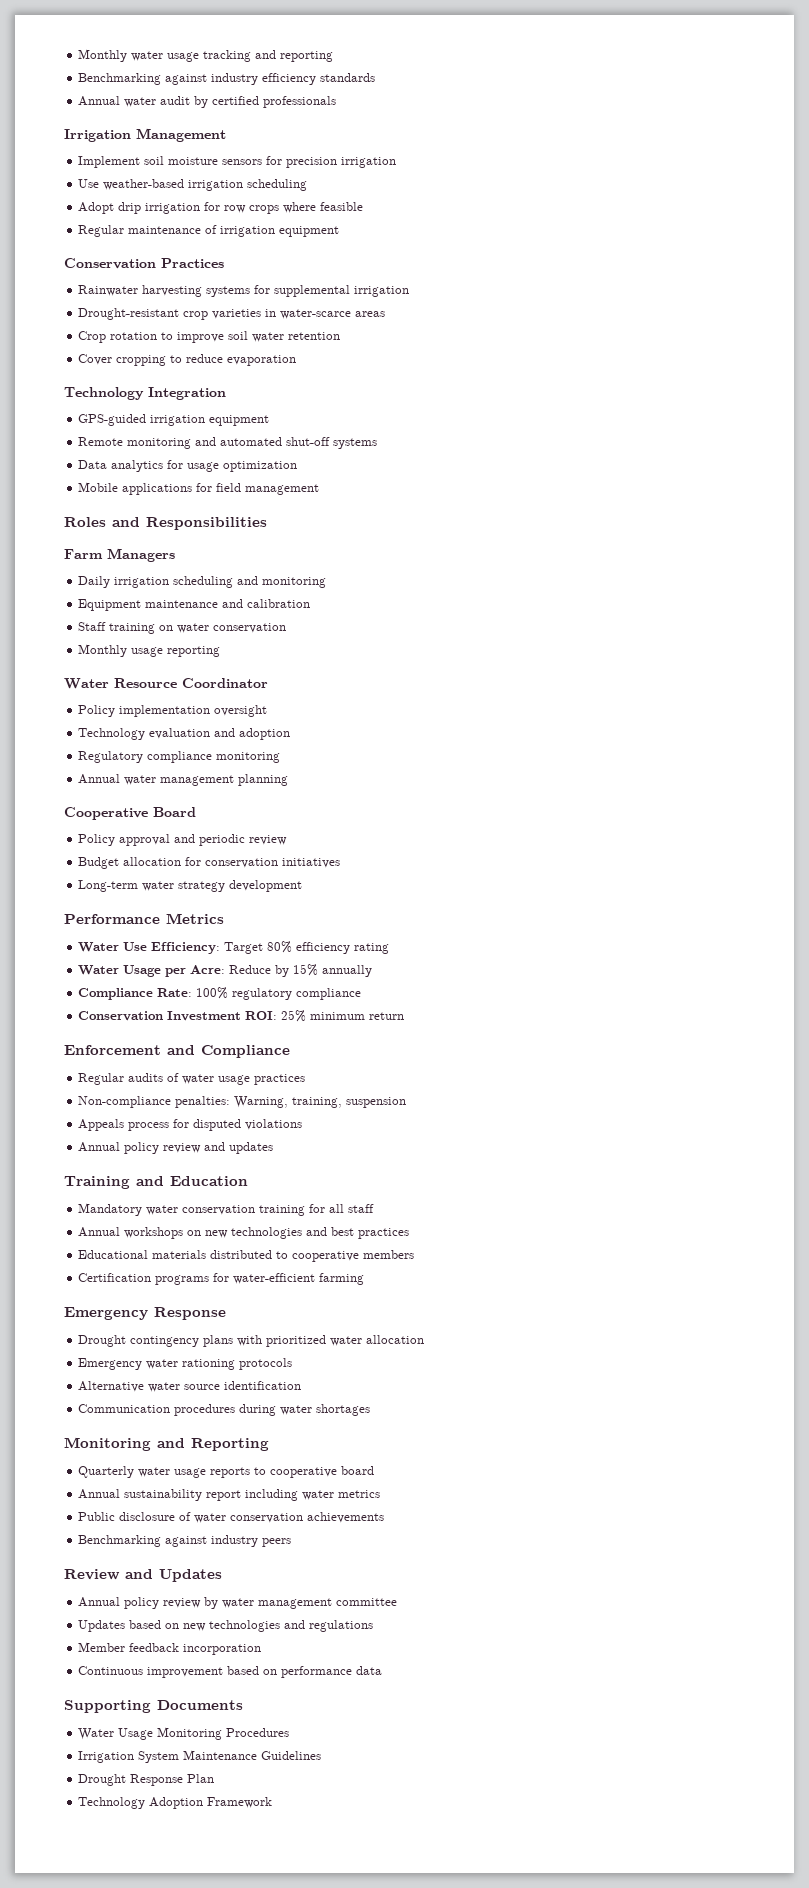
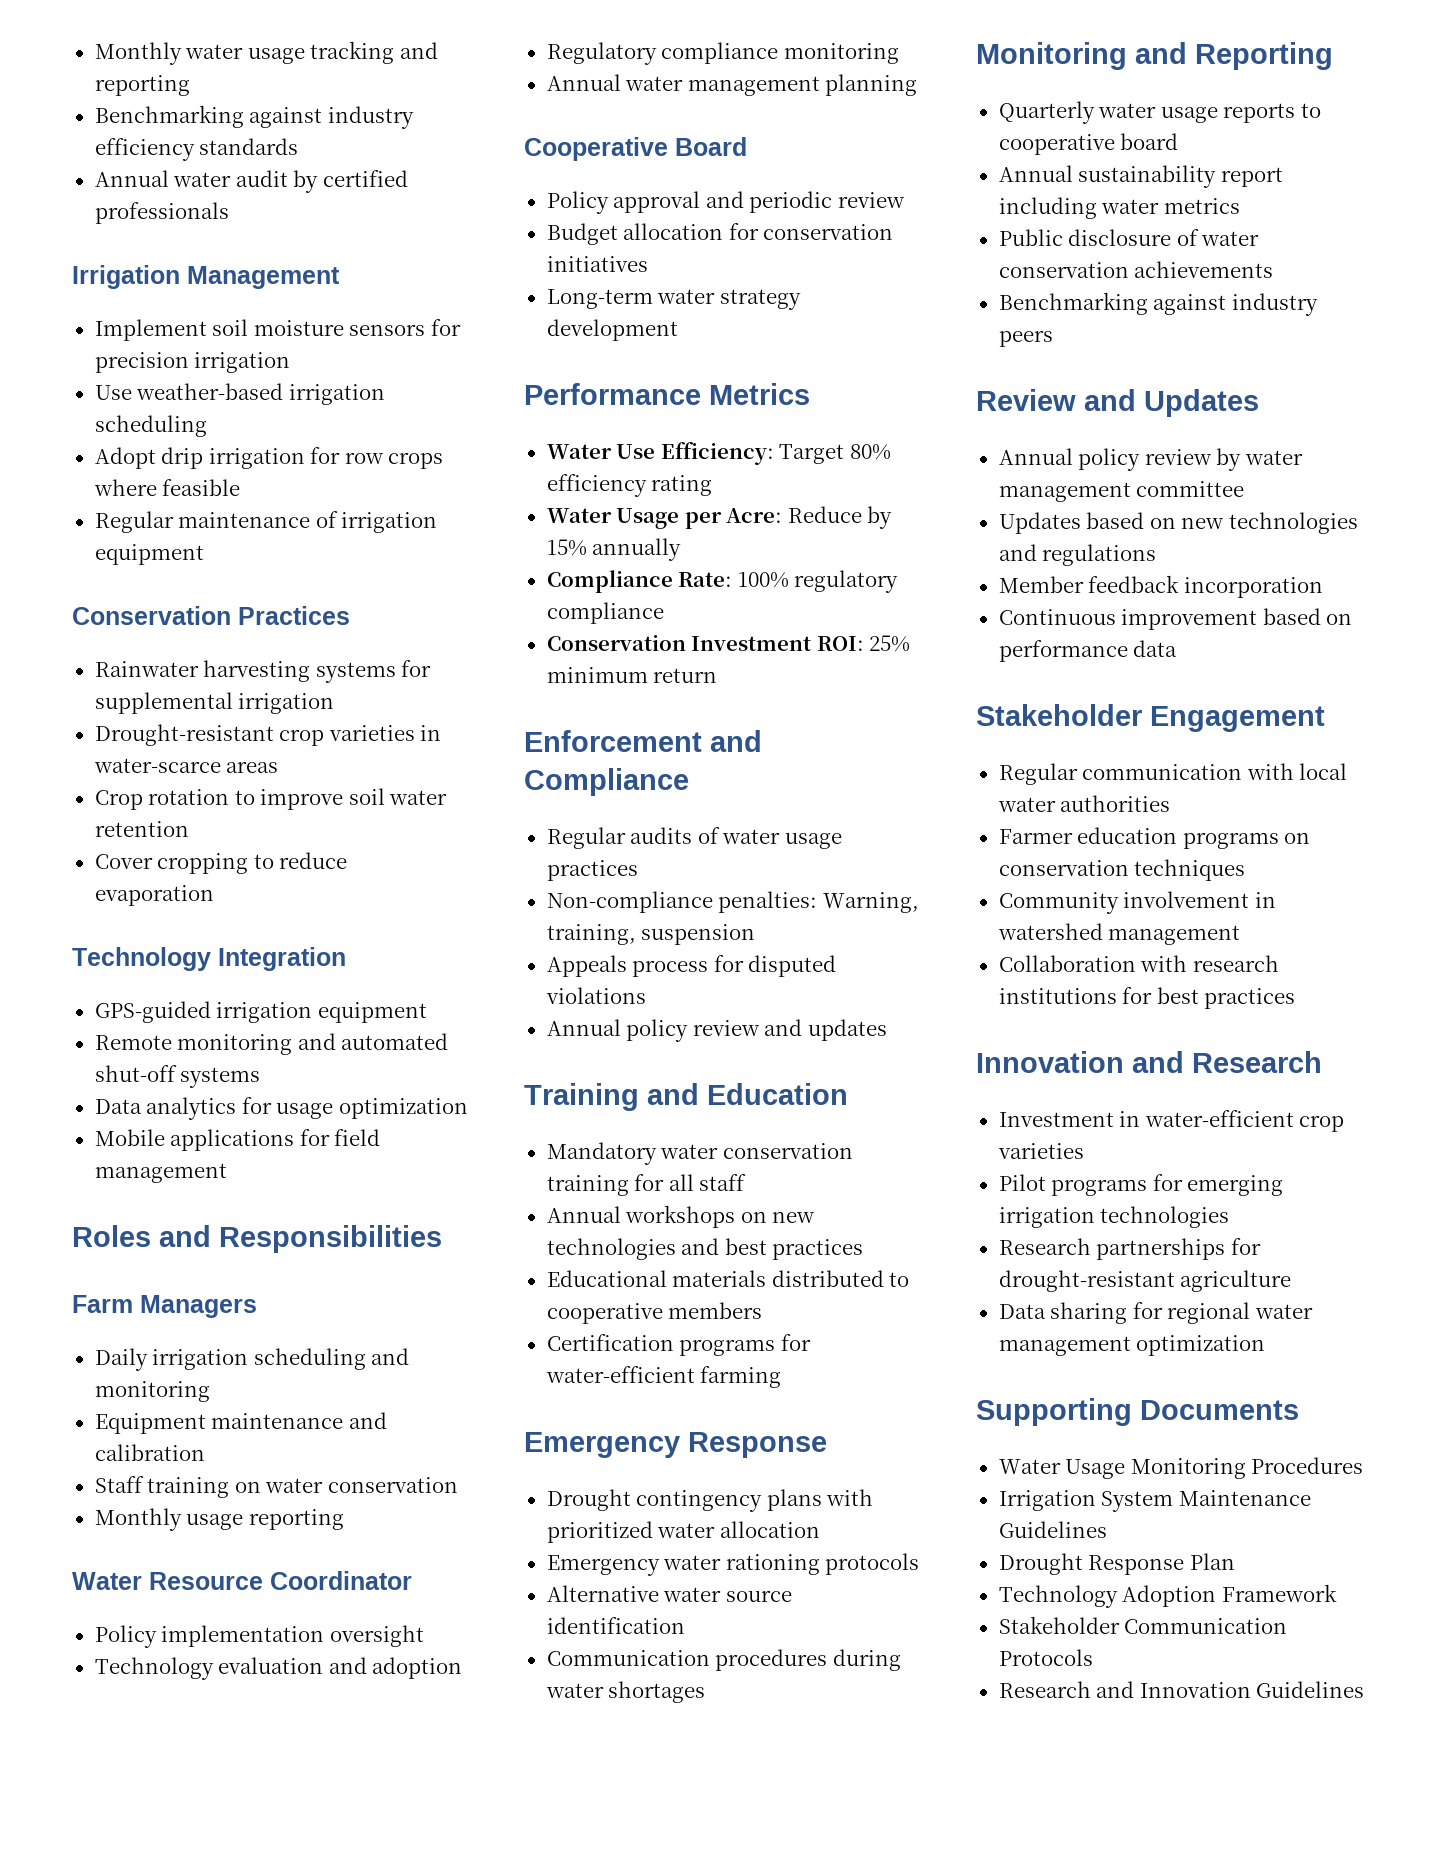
+ Stakeholder Engagement
+ Regular communication with local water authorities
+ Farmer education programs on conservation techniques
+ Community involvement in watershed management
+ Collaboration with research institutions for best practices
+ Innovation and Research
+ Investment in water-efficient crop varieties
+ Pilot programs for emerging irrigation technologies
+ Research partnerships for drought-resistant agriculture
+ Data sharing for regional water management optimization
+ Stakeholder Communication Protocols
+ Research and Innovation Guidelines

